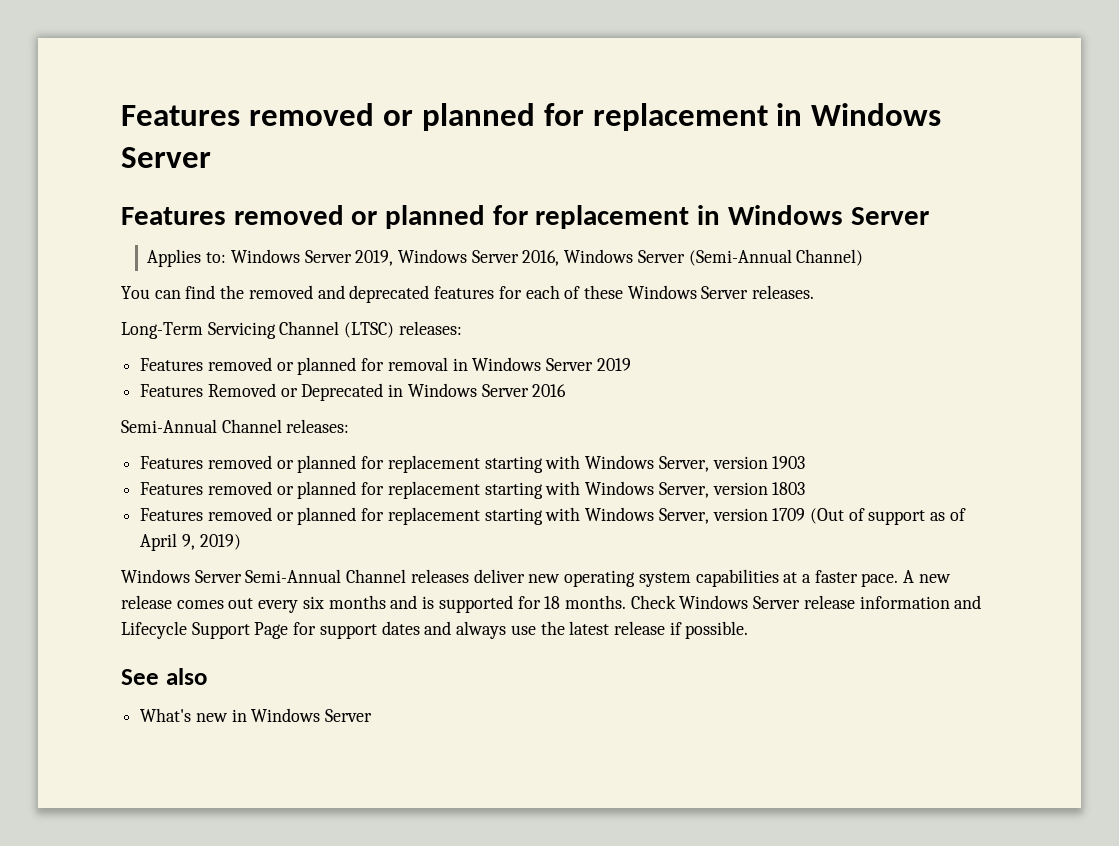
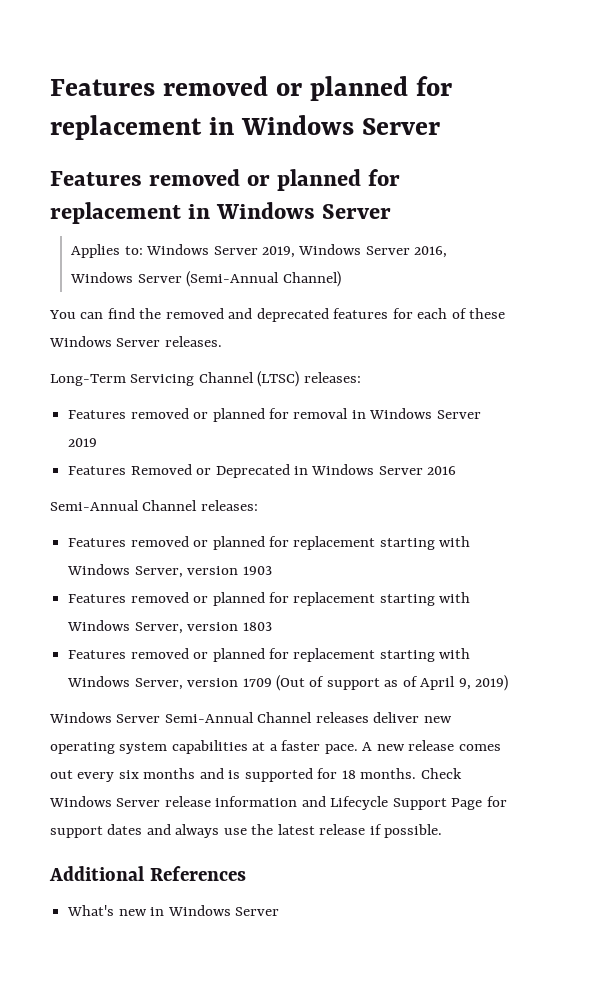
- See also
+ Additional References

